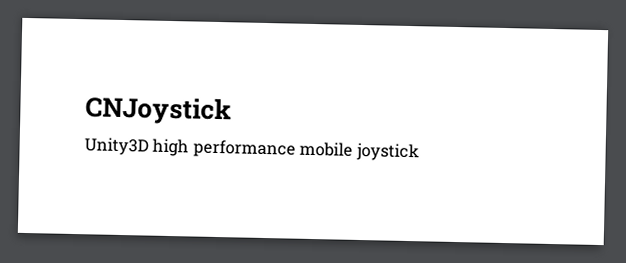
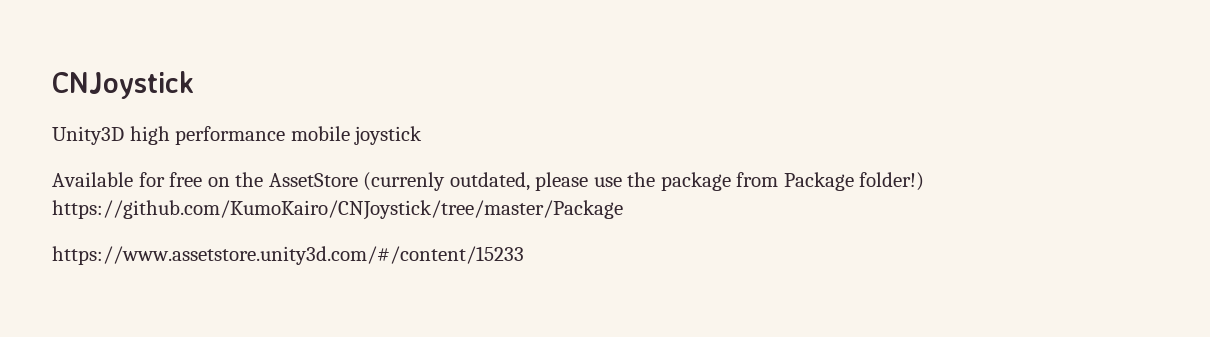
+ Available for free on the AssetStore (currenly outdated, please use the package from Package folder!) https://github.com/KumoKairo/CNJoystick/tree/master/Package
+ https://www.assetstore.unity3d.com/#/content/15233

